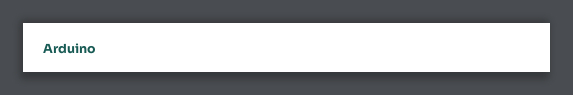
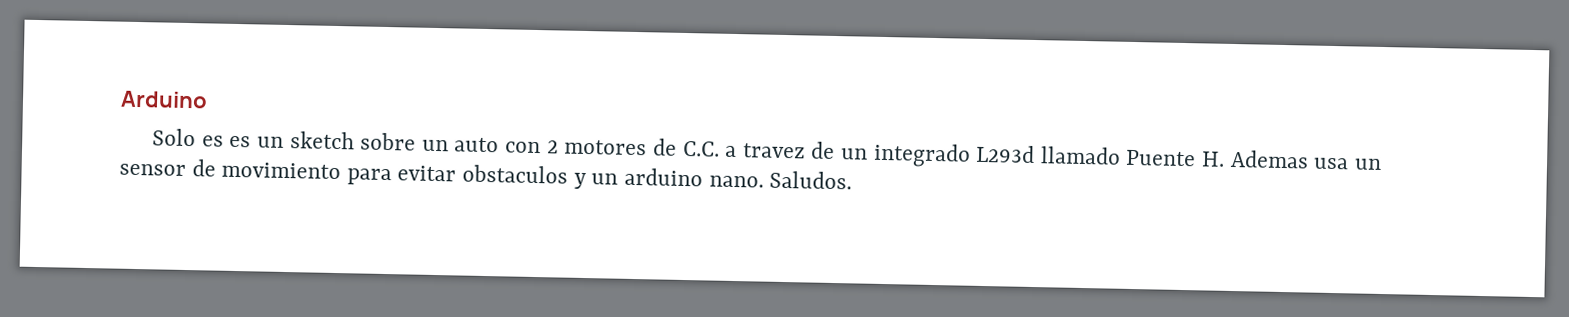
+ Solo es es un sketch sobre un auto con 2 motores de C.C. a travez de un integrado L293d llamado Puente H. Ademas usa un sensor de movimiento para evitar obstaculos y un arduino nano. Saludos.

